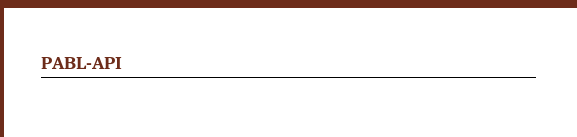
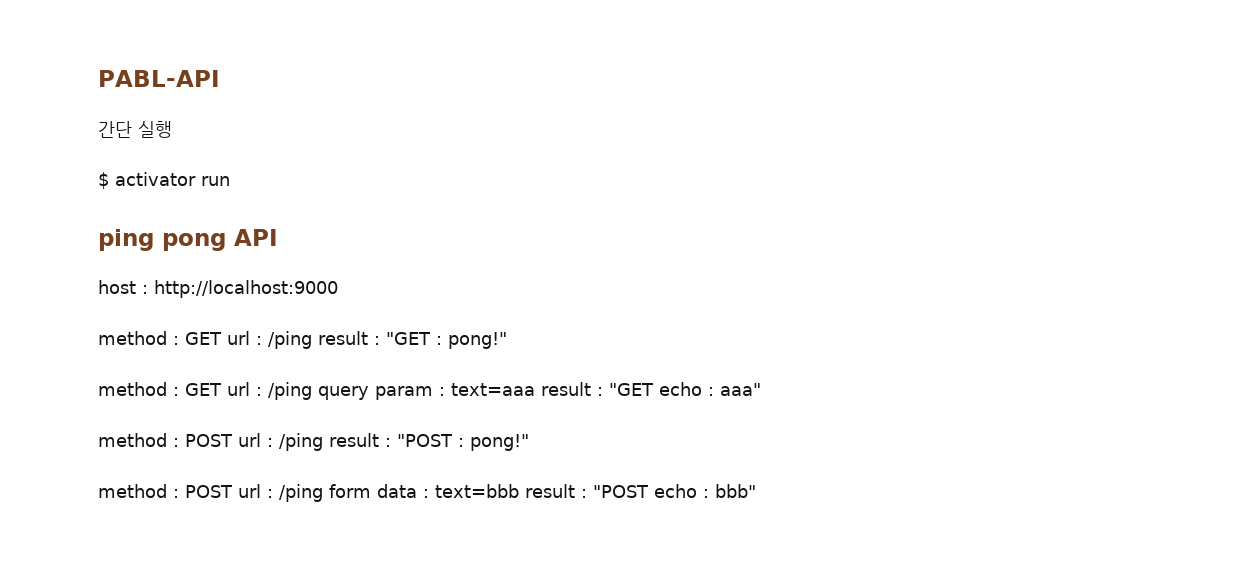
+ 간단 실행
+ $ activator run
+ ping pong API
+ host : http://localhost:9000
+ method : GET url : /ping result : "GET : pong!"
+ method : GET url : /ping query param : text=aaa result : "GET echo : aaa"
+ method : POST url : /ping result : "POST : pong!"
+ method : POST url : /ping form data : text=bbb result : "POST echo : bbb"

